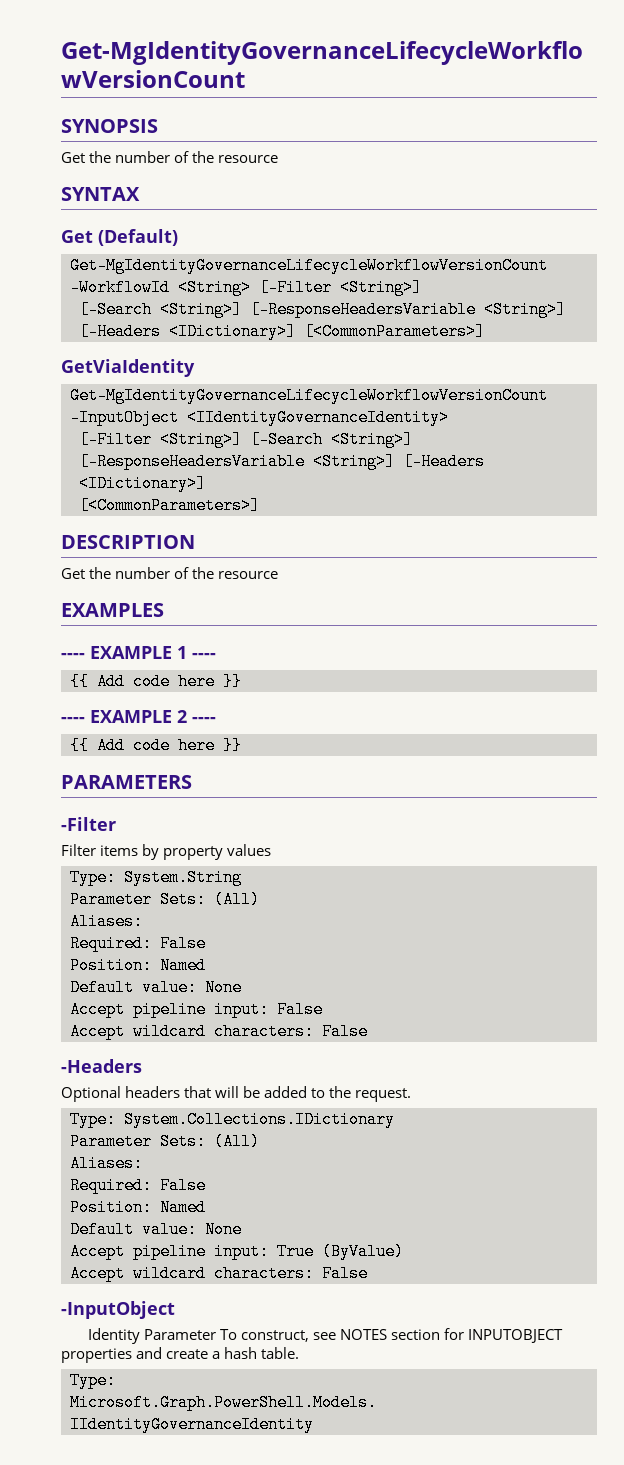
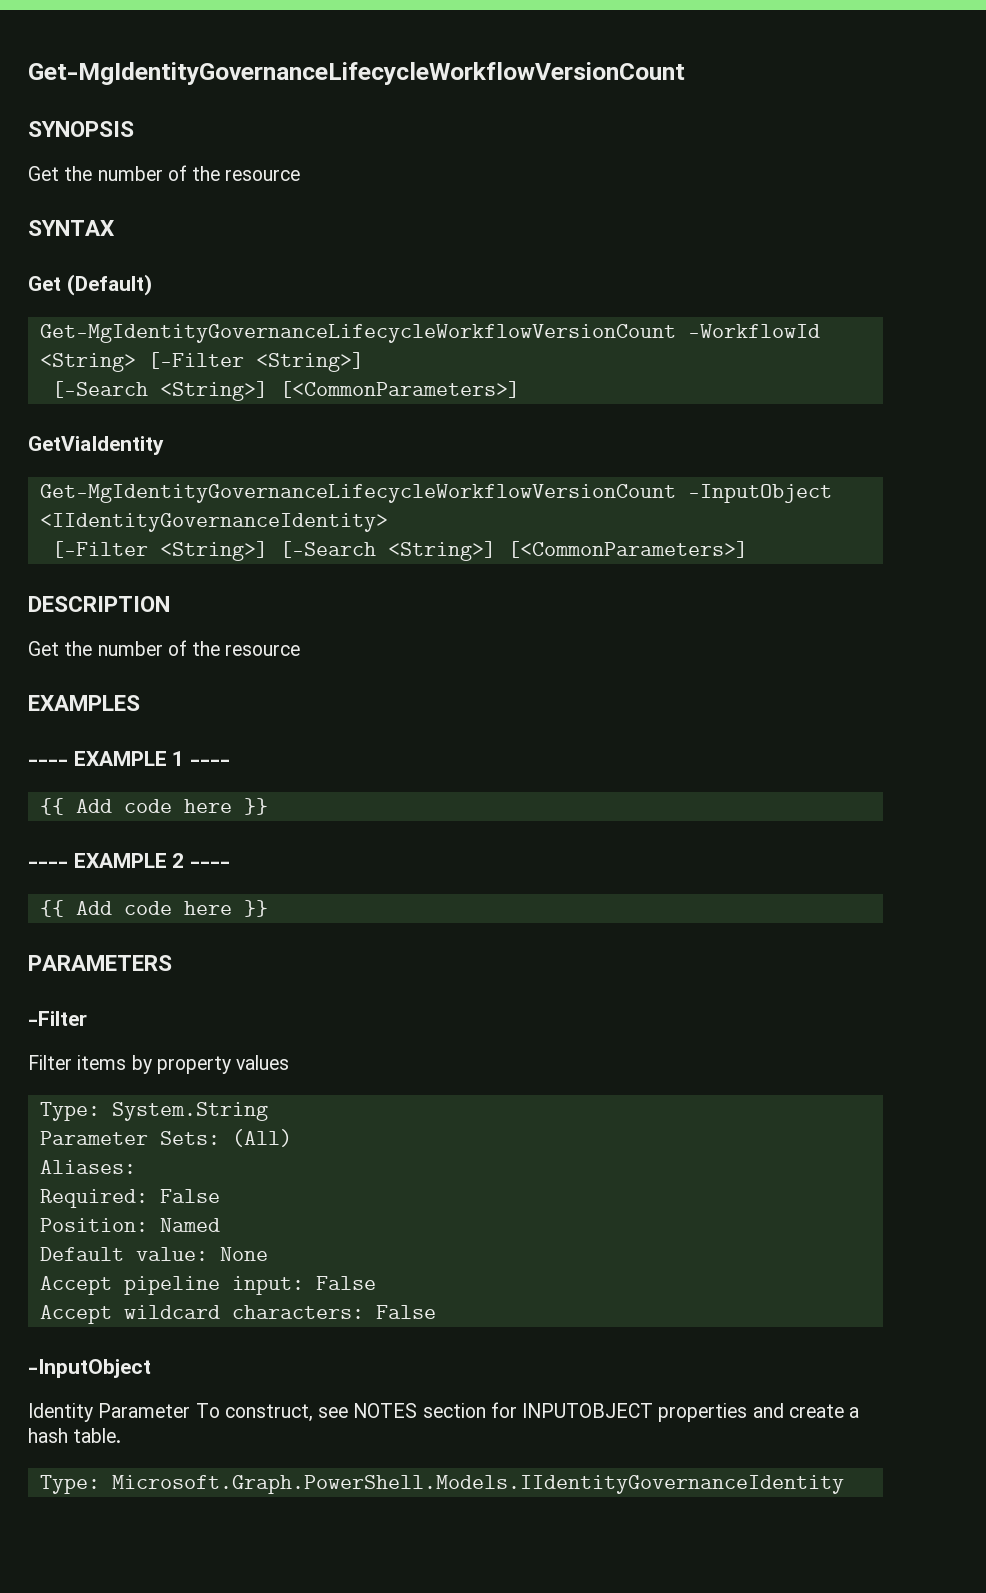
  Get-MgIdentityGovernanceLifecycleWorkflowVersionCount -WorkflowId <String> [-Filter <String>]
- [-Search <String>] [-ResponseHeadersVariable <String>] [-Headers <IDictionary>] [<CommonParameters>]
+ [-Search <String>] [<CommonParameters>]
- [-Filter <String>] [-Search <String>] [-ResponseHeadersVariable <String>] [-Headers <IDictionary>]
- [<CommonParameters>]
+ [-Filter <String>] [-Search <String>] [<CommonParameters>]
- -Headers
- Optional headers that will be added to the request.
- Type: System.Collections.IDictionary
- Parameter Sets: (All)
- Aliases:
- Required: False
- Position: Named
- Default value: None
- Accept pipeline input: True (ByValue)
- Accept wildcard characters: False

